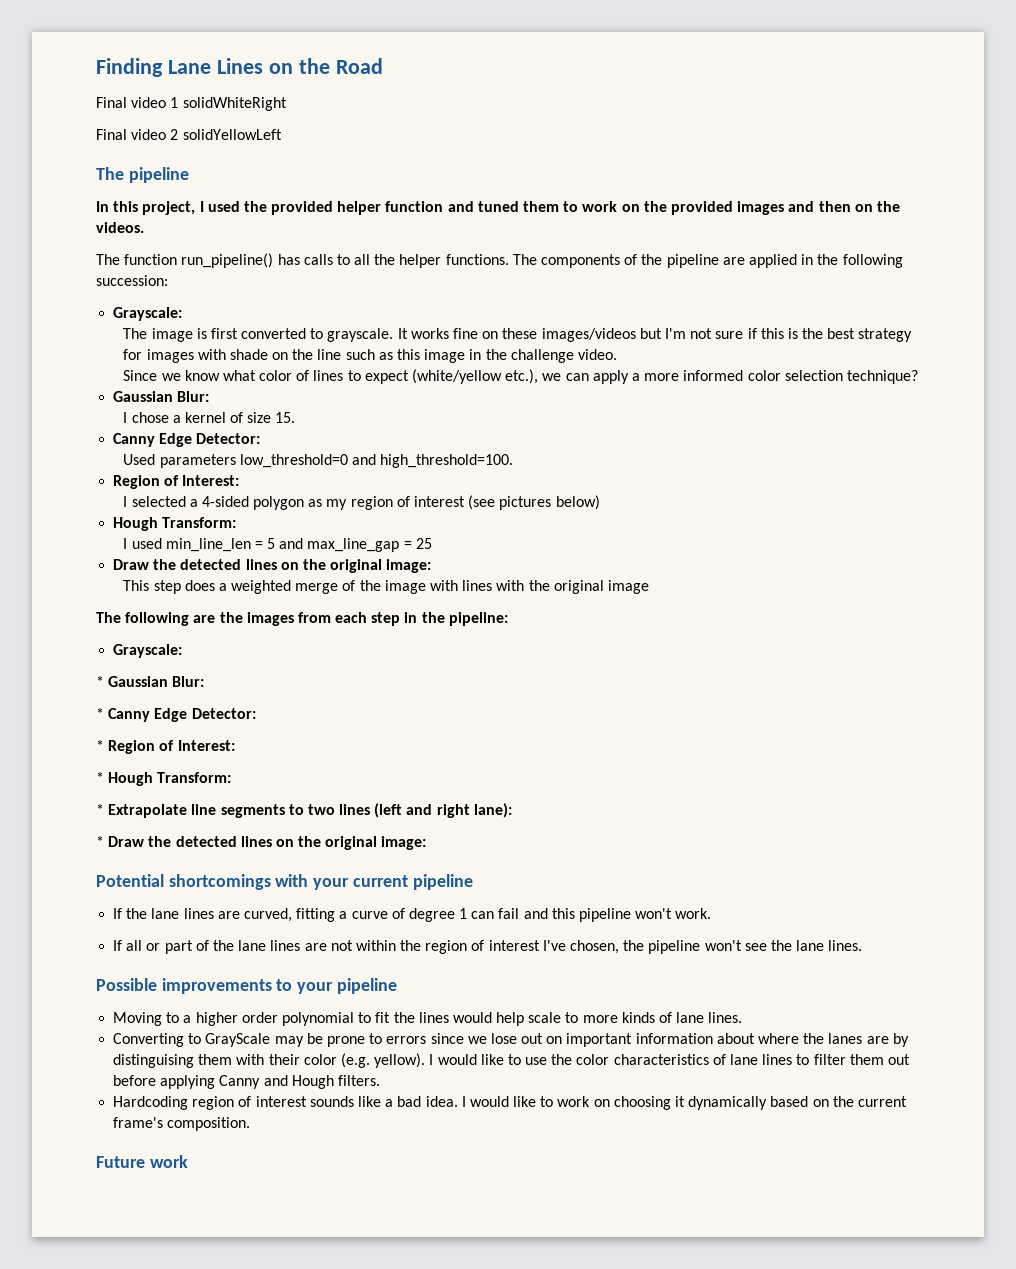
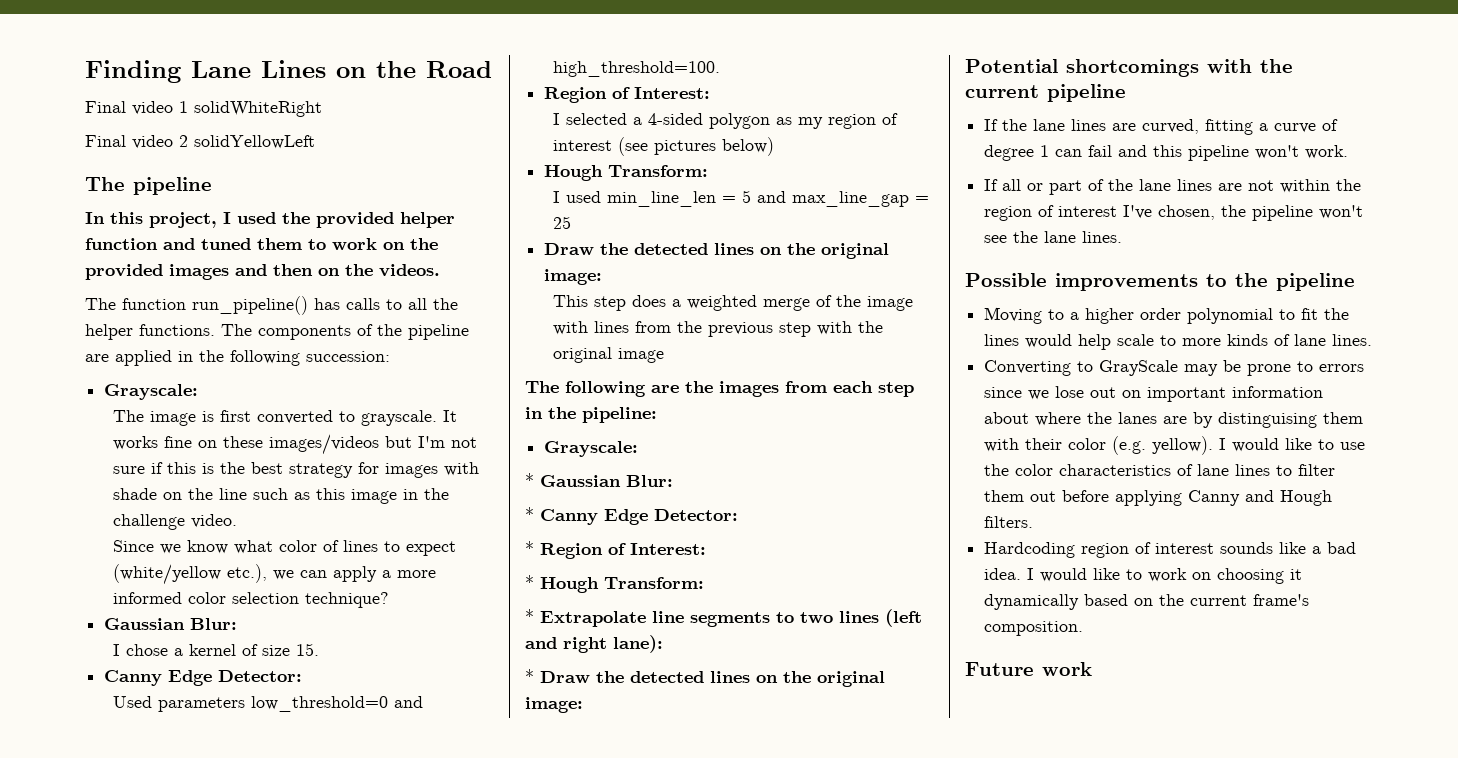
- This step does a weighted merge of the image with lines with the original image
+ This step does a weighted merge of the image with lines from the previous step with the original image
- Potential shortcomings with your current pipeline
+ Potential shortcomings with the current pipeline
- Possible improvements to your pipeline
+ Possible improvements to the pipeline

